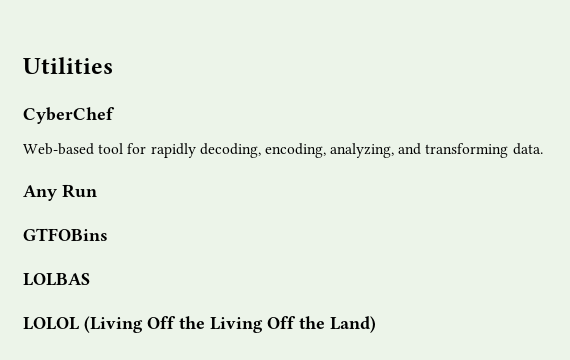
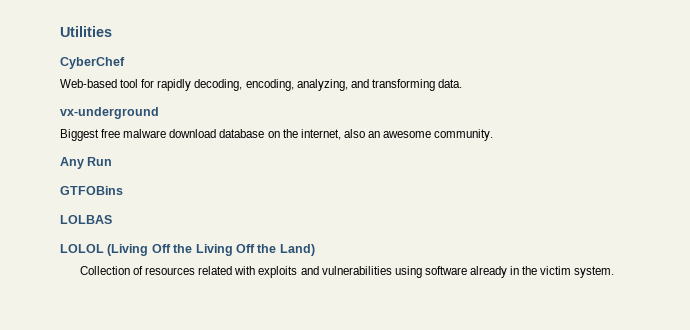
+ vx-underground
+ Biggest free malware download database on the internet, also an awesome community.
+ Collection of resources related with exploits and vulnerabilities using software already in the victim system.

